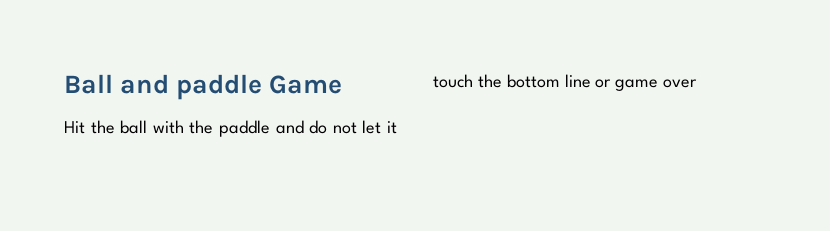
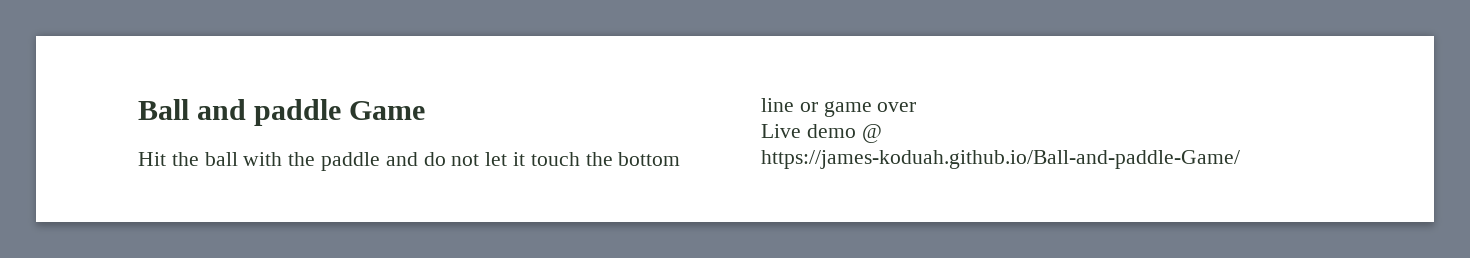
+ Live demo @ https://james-koduah.github.io/Ball-and-paddle-Game/

